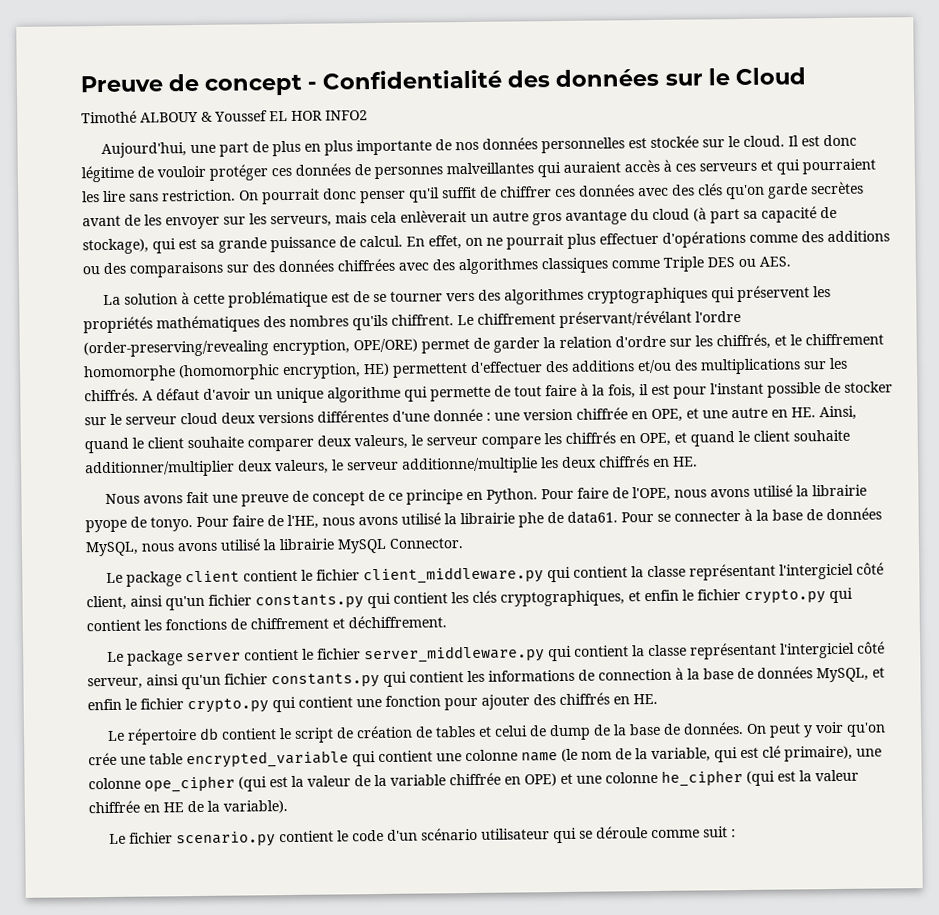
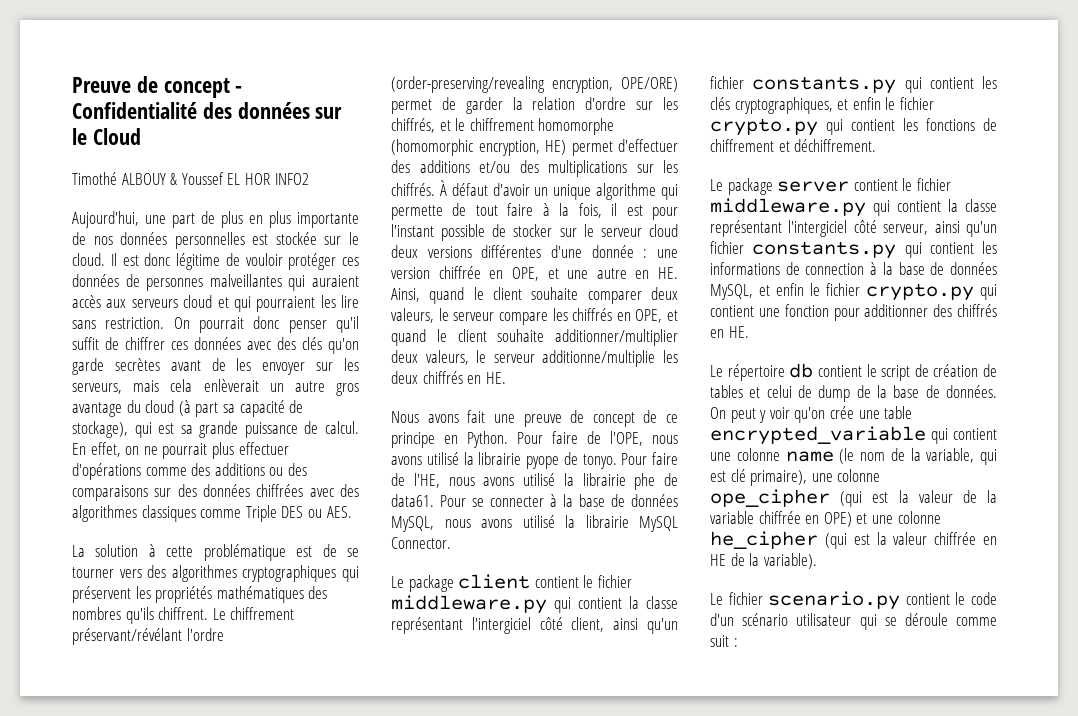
- Il est donc légitime de vouloir protéger ces données de personnes malveillantes qui auraient accès à ces serveurs et qui pourraient les lire sans restriction.
+ Il est donc légitime de vouloir protéger ces données de personnes malveillantes qui auraient accès aux serveurs cloud et qui pourraient les lire sans restriction.
- Le chiffrement préservant/révélant l'ordre (order-preserving/revealing encryption, OPE/ORE) permet de garder la relation d'ordre sur les chiffrés, et le chiffrement homomorphe (homomorphic encryption, HE) permettent d'effectuer des additions et/ou des multiplications sur les chiffrés.
+ Le chiffrement préservant/révélant l'ordre (order-preserving/revealing encryption, OPE/ORE) permet de garder la relation d'ordre sur les chiffrés, et le chiffrement homomorphe (homomorphic encryption, HE) permet d'effectuer des additions et/ou des multiplications sur les chiffrés.
- A défaut d'avoir un unique algorithme qui permette de tout faire à la fois, il est pour l'instant possible de stocker sur le serveur cloud deux versions différentes d'une donnée :
+ À défaut d'avoir un unique algorithme qui permette de tout faire à la fois, il est pour l'instant possible de stocker sur le serveur cloud deux versions différentes d'une donnée :
- Le package client contient le fichier client_middleware.py qui contient la classe représentant l'intergiciel côté client, ainsi qu'un fichier constants.py qui contient les clés cryptographiques, et enfin le fichier crypto.py qui contient les fonctions de chiffrement et déchiffrement.
+ Le package client contient le fichier middleware.py qui contient la classe représentant l'intergiciel côté client, ainsi qu'un fichier constants.py qui contient les clés cryptographiques, et enfin le fichier crypto.py qui contient les fonctions de chiffrement et déchiffrement.
- Le package server contient le fichier server_middleware.py qui contient la classe représentant l'intergiciel côté serveur, ainsi qu'un fichier constants.py qui contient les informations de connection à la base de données MySQL, et enfin le fichier crypto.py qui contient une fonction pour ajouter des chiffrés en HE.
+ Le package server contient le fichier middleware.py qui contient la classe représentant l'intergiciel côté serveur, ainsi qu'un fichier constants.py qui contient les informations de connection à la base de données MySQL, et enfin le fichier crypto.py qui contient une fonction pour additionner des chiffrés en HE.

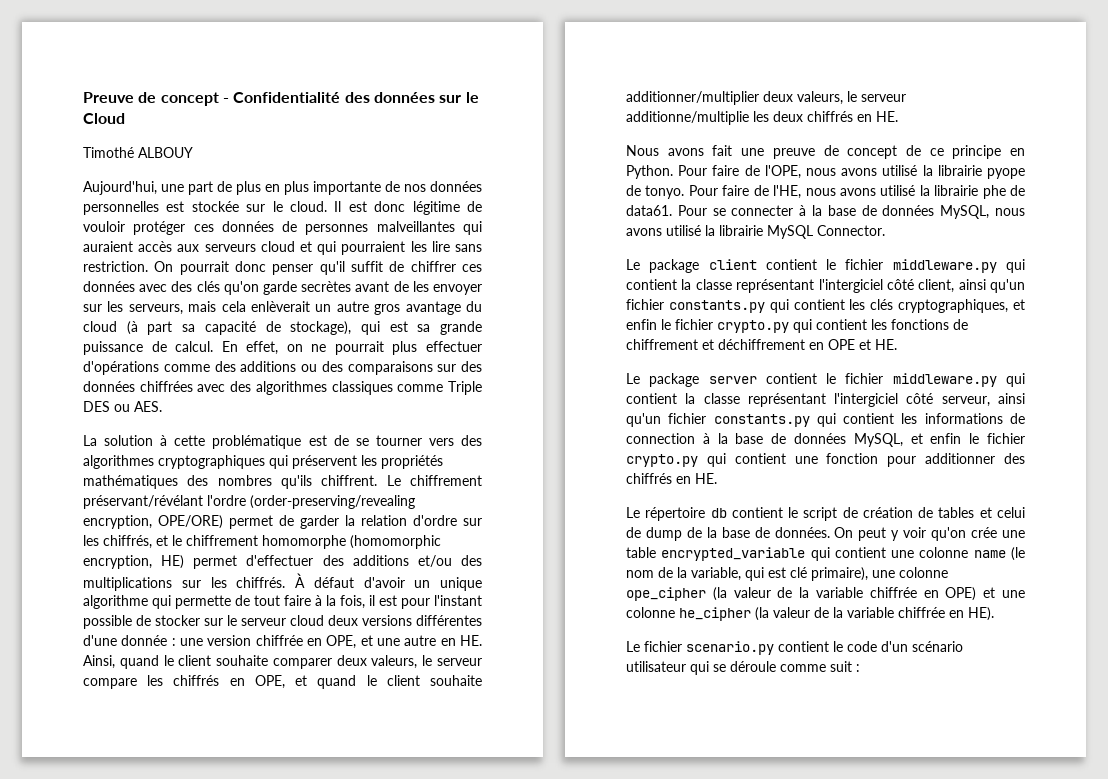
- Timothé ALBOUY & Youssef EL HOR INFO2
+ Timothé ALBOUY
- Le package client contient le fichier middleware.py qui contient la classe représentant l'intergiciel côté client, ainsi qu'un fichier constants.py qui contient les clés cryptographiques, et enfin le fichier crypto.py qui contient les fonctions de chiffrement et déchiffrement.
+ Le package client contient le fichier middleware.py qui contient la classe représentant l'intergiciel côté client, ainsi qu'un fichier constants.py qui contient les clés cryptographiques, et enfin le fichier crypto.py qui contient les fonctions de chiffrement et déchiffrement en OPE et HE.
- On peut y voir qu'on crée une table encrypted_variable qui contient une colonne name (le nom de la variable, qui est clé primaire), une colonne ope_cipher (qui est la valeur de la variable chiffrée en OPE) et une colonne he_cipher (qui est la valeur chiffrée en HE de la variable).
+ On peut y voir qu'on crée une table encrypted_variable qui contient une colonne name (le nom de la variable, qui est clé primaire), une colonne ope_cipher (la valeur de la variable chiffrée en OPE) et une colonne he_cipher (la valeur de la variable chiffrée en HE).

